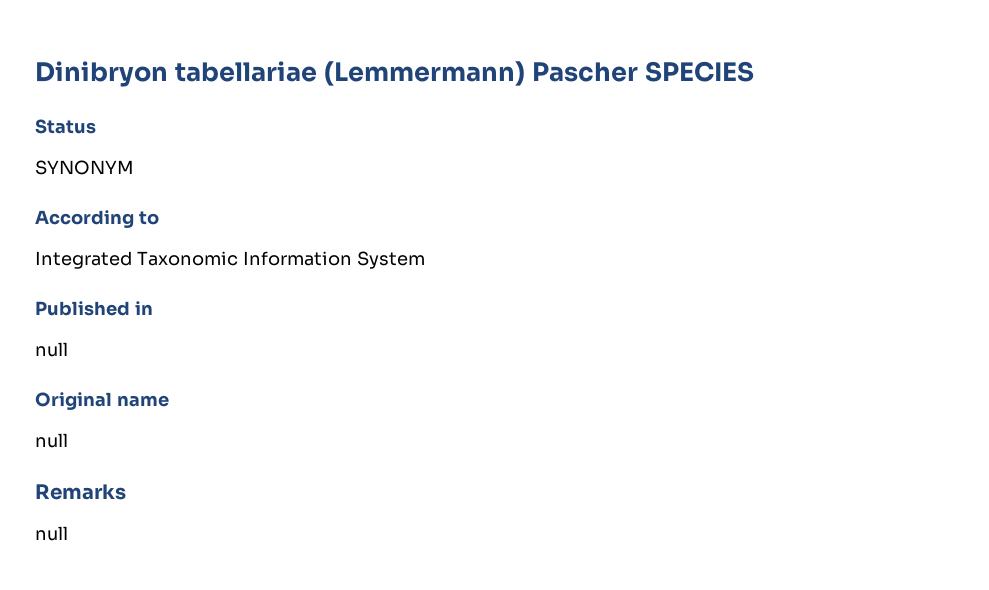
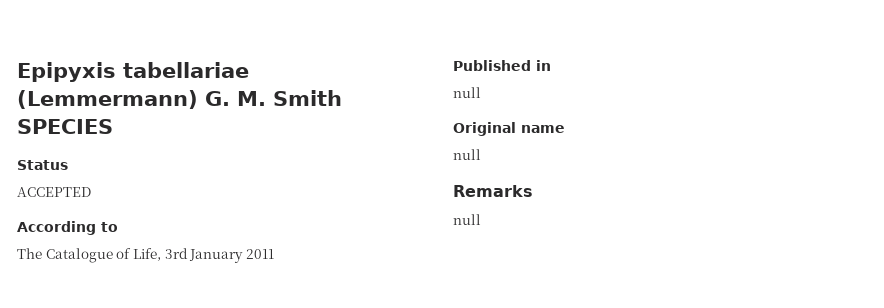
- Dinibryon tabellariae (Lemmermann) Pascher SPECIES
+ Epipyxis tabellariae (Lemmermann) G. M. Smith SPECIES
- SYNONYM
+ ACCEPTED
- Integrated Taxonomic Information System
+ The Catalogue of Life, 3rd January 2011

